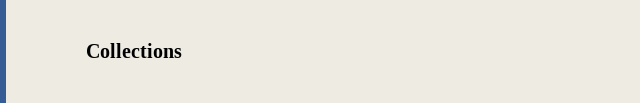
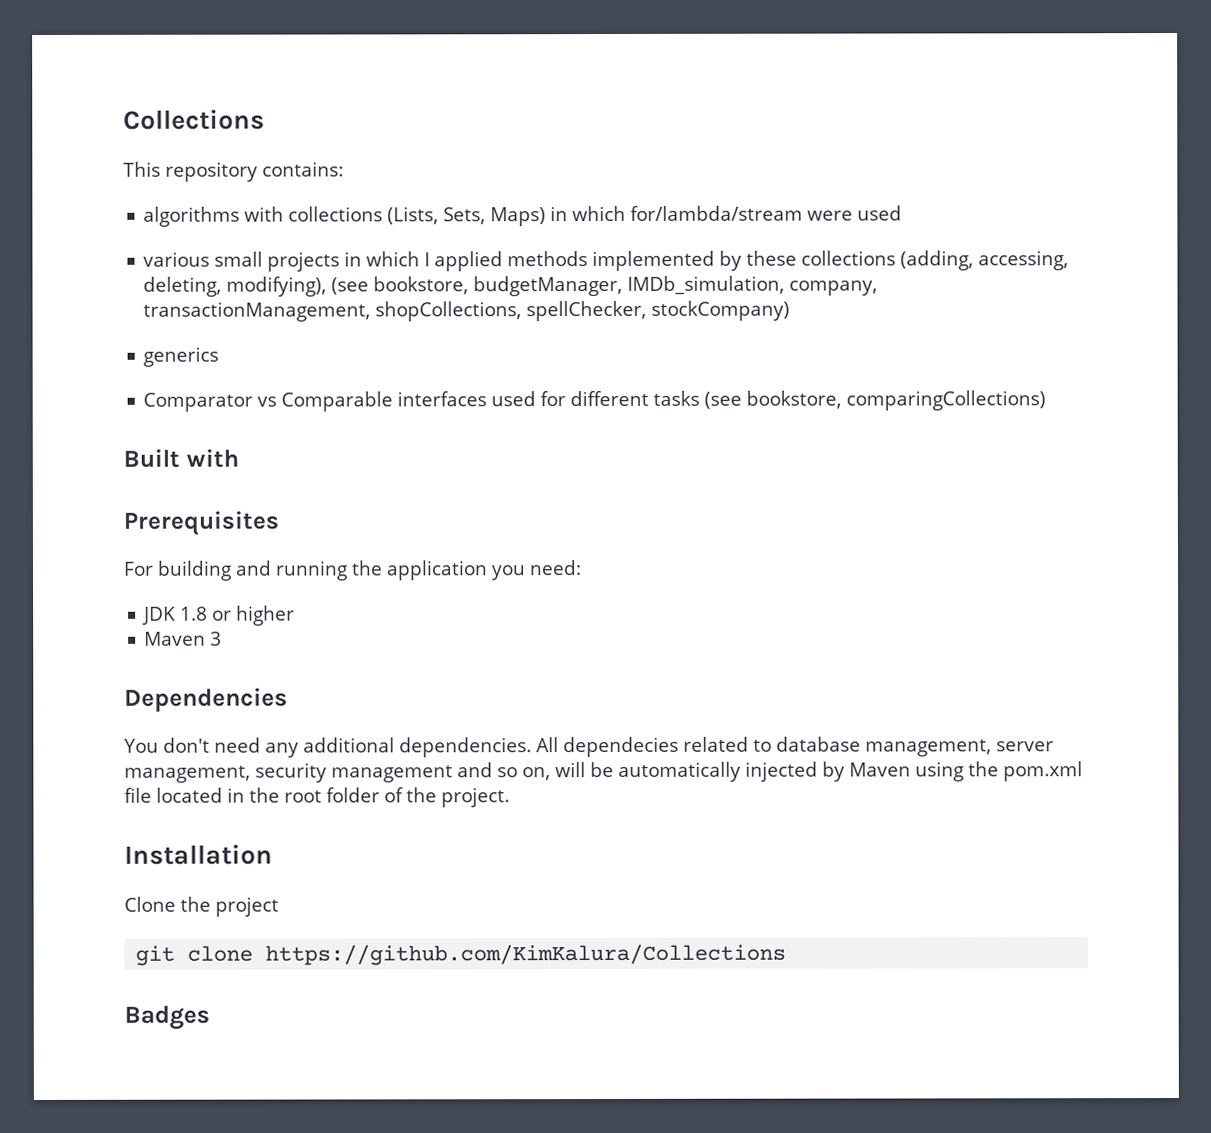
+ This repository contains:
+ algorithms with collections (Lists, Sets, Maps) in which for/lambda/stream were used
+ various small projects in which I applied methods implemented by these collections (adding, accessing, deleting, modifying), (see bookstore, budgetManager, IMDb_simulation, company, transactionManagement, shopCollections, spellChecker, stockCompany)
+ generics
+ Comparator vs Comparable interfaces used for different tasks (see bookstore, comparingCollections)
+ Built with
+ Prerequisites
+ For building and running the application you need:
+ JDK 1.8 or higher
+ Maven 3
+ Dependencies
+ You don't need any additional dependencies. All dependecies related to database management, server management, security management and so on, will be automatically injected by Maven using the pom.xml file located in the root folder of the project.
+ Installation
+ Clone the project
+ git clone https://github.com/KimKalura/Collections
+ Badges

